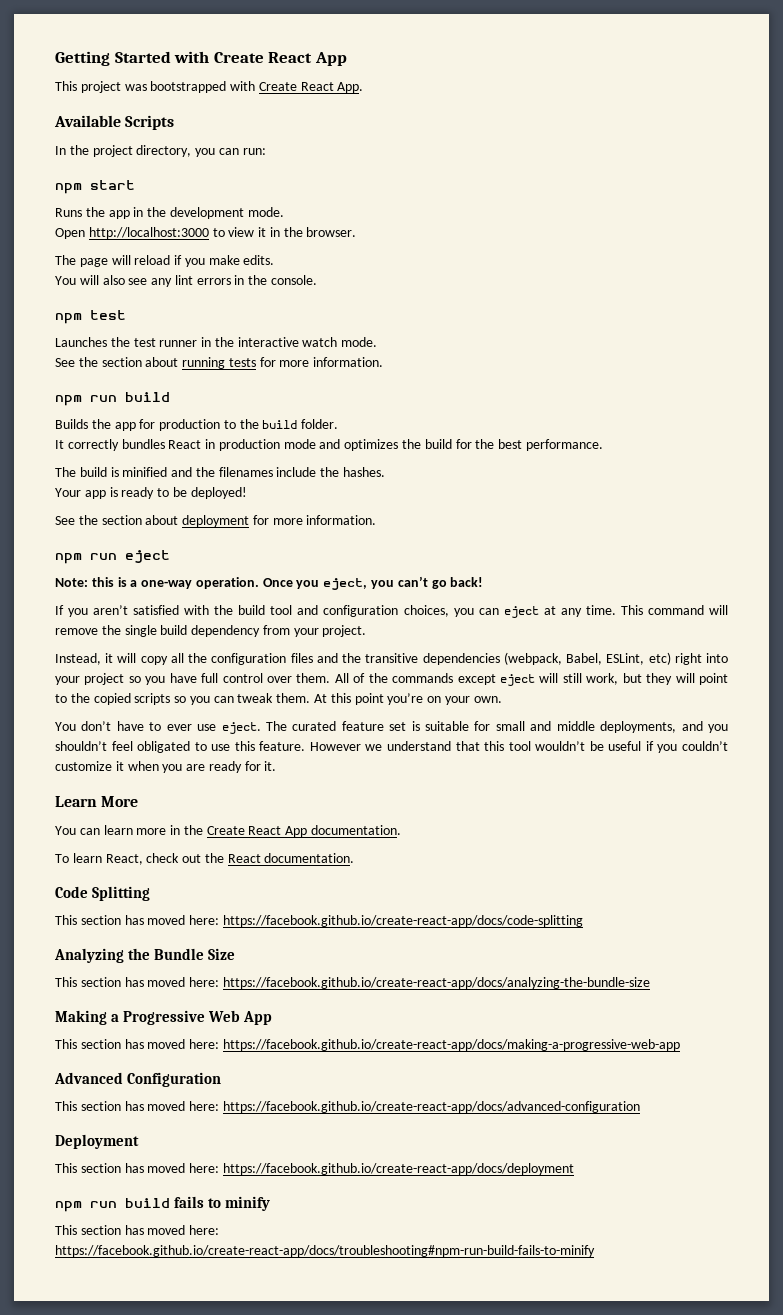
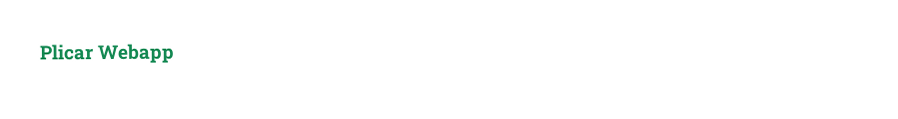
- Getting Started with Create React App
- This project was bootstrapped with Create React App.
- Available Scripts
- In the project directory, you can run:
- npm start
- Runs the app in the development mode.
- Open http://localhost:3000 to view it in the browser.
- The page will reload if you make edits.
- You will also see any lint errors in the console.
- npm test
- Launches the test runner in the interactive watch mode.
- See the section about running tests for more information.
- npm run build
- Builds the app for production to the build folder.
- It correctly bundles React in production mode and optimizes the build for the best performance.
- The build is minified and the filenames include the hashes.
- Your app is ready to be deployed!
- See the section about deployment for more information.
- npm run eject
- Note: this is a one-way operation. Once you eject, you can’t go back!
- If you aren’t satisfied with the build tool and configuration choices, you can eject at any time. This command will remove the single build dependency from your project.
- Instead, it will copy all the configuration files and the transitive dependencies (webpack, Babel, ESLint, etc) right into your project so you have full control over them. All of the commands except eject will still work, but they will point to the copied scripts so you can tweak them. At this point you’re on your own.
- You don’t have to ever use eject. The curated feature set is suitable for small and middle deployments, and you shouldn’t feel obligated to use this feature. However we understand that this tool wouldn’t be useful if you couldn’t customize it when you are ready for it.
- Learn More
- You can learn more in the Create React App documentation.
- To learn React, check out the React documentation.
- Code Splitting
- This section has moved here: https://facebook.github.io/create-react-app/docs/code-splitting
- Analyzing the Bundle Size
- This section has moved here: https://facebook.github.io/create-react-app/docs/analyzing-the-bundle-size
- Making a Progressive Web App
- This section has moved here: https://facebook.github.io/create-react-app/docs/making-a-progressive-web-app
- Advanced Configuration
- This section has moved here: https://facebook.github.io/create-react-app/docs/advanced-configuration
- Deployment
- This section has moved here: https://facebook.github.io/create-react-app/docs/deployment
- npm run build fails to minify
- This section has moved here: https://facebook.github.io/create-react-app/docs/troubleshooting#npm-run-build-fails-to-minify
+ Plicar Webapp

